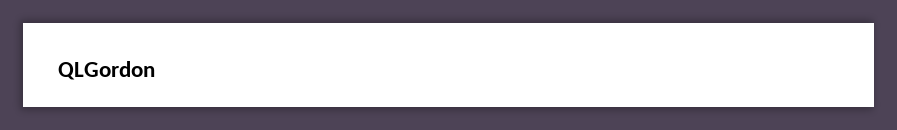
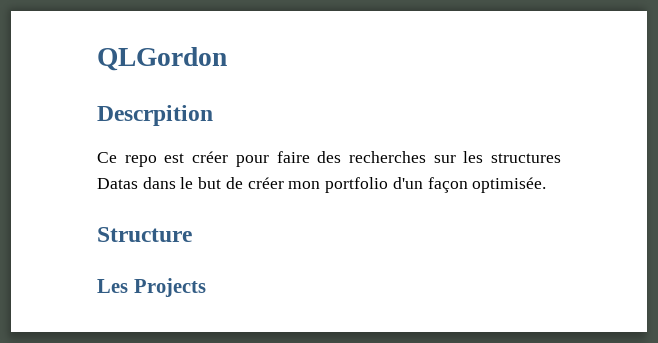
+ Descrpition
+ Ce repo est créer pour faire des recherches sur les structures Datas dans le but de créer mon portfolio d'un façon optimisée.
+ Structure
+ Les Projects

